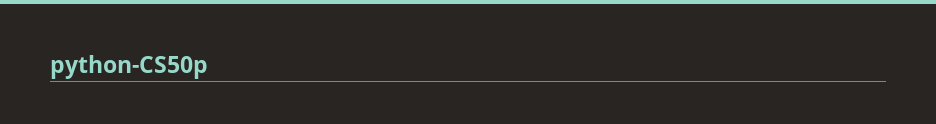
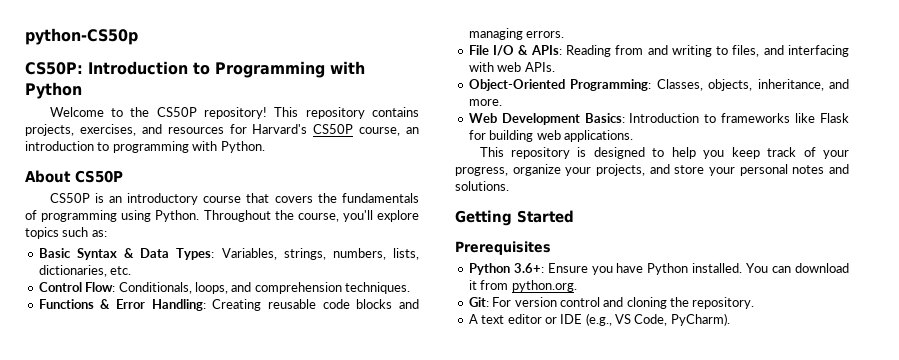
+ CS50P: Introduction to Programming with Python
+ Welcome to the CS50P repository! This repository contains projects, exercises, and resources for Harvard's CS50P course, an introduction to programming with Python.
+ About CS50P
+ CS50P is an introductory course that covers the fundamentals of programming using Python. Throughout the course, you'll explore topics such as:
+ Basic Syntax & Data Types: Variables, strings, numbers, lists, dictionaries, etc.
+ Control Flow: Conditionals, loops, and comprehension techniques.
+ Functions & Error Handling: Creating reusable code blocks and managing errors.
+ File I/O & APIs: Reading from and writing to files, and interfacing with web APIs.
+ Object-Oriented Programming: Classes, objects, inheritance, and more.
+ Web Development Basics: Introduction to frameworks like Flask for building web applications.
+ This repository is designed to help you keep track of your progress, organize your projects, and store your personal notes and solutions.
+ Getting Started
+ Prerequisites
+ Python 3.6+: Ensure you have Python installed. You can download it from python.org.
+ Git: For version control and cloning the repository.
+ A text editor or IDE (e.g., VS Code, PyCharm).

